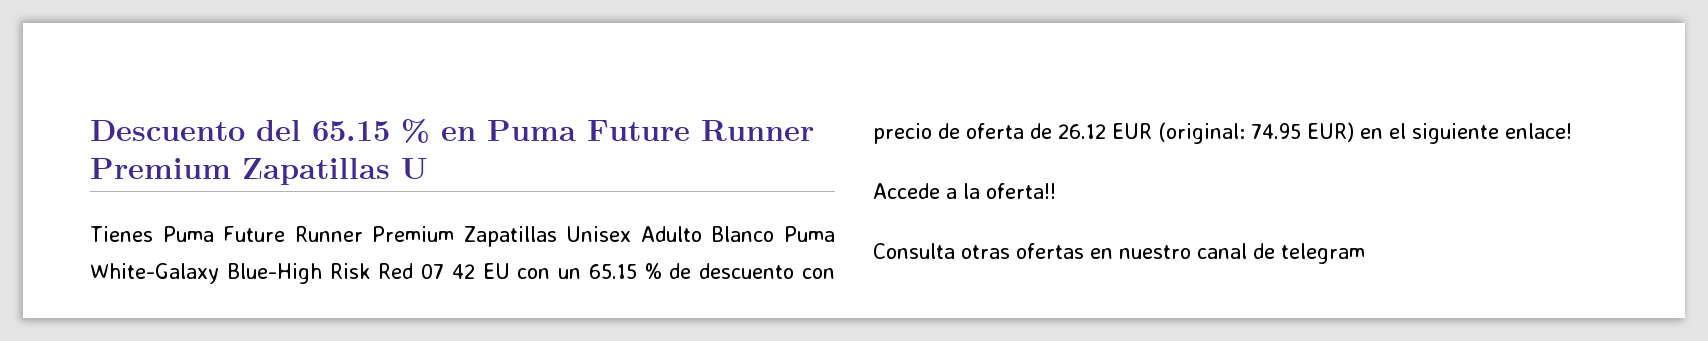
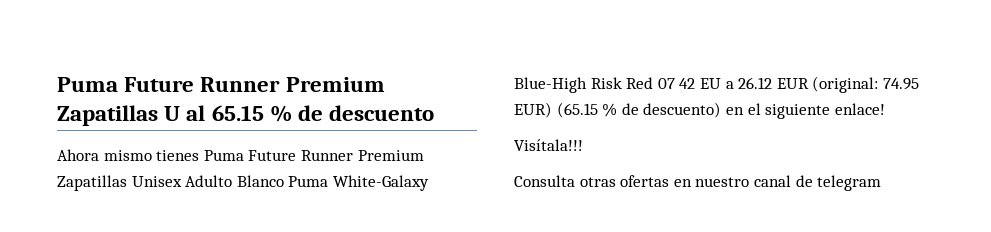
- Descuento del 65.15 % en Puma Future Runner Premium Zapatillas U
- Tienes Puma Future Runner Premium Zapatillas Unisex Adulto Blanco Puma White-Galaxy Blue-High Risk Red 07 42 EU con un 65.15 % de descuento con precio de oferta de 26.12 EUR (original: 74.95 EUR) en el siguiente enlace!
+ Puma Future Runner Premium Zapatillas U al 65.15 % de descuento
+ Ahora mismo tienes Puma Future Runner Premium Zapatillas Unisex Adulto Blanco Puma White-Galaxy Blue-High Risk Red 07 42 EU a 26.12 EUR (original: 74.95 EUR) (65.15 % de descuento) en el siguiente enlace!
- Accede a la oferta!!
+ Visítala!!!

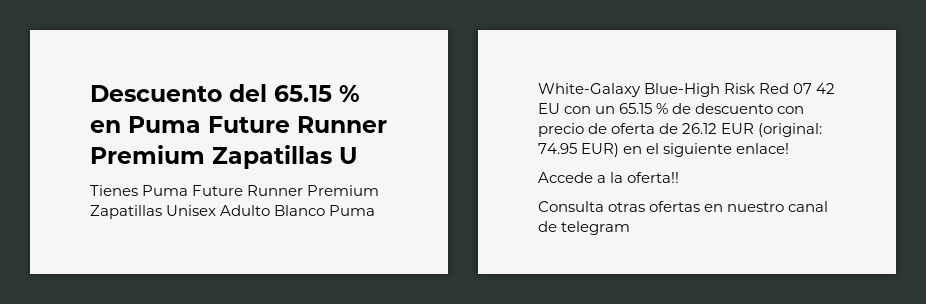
- Puma Future Runner Premium Zapatillas U al 65.15 % de descuento
- Ahora mismo tienes Puma Future Runner Premium Zapatillas Unisex Adulto Blanco Puma White-Galaxy Blue-High Risk Red 07 42 EU a 26.12 EUR (original: 74.95 EUR) (65.15 % de descuento) en el siguiente enlace!
+ Descuento del 65.15 % en Puma Future Runner Premium Zapatillas U
+ Tienes Puma Future Runner Premium Zapatillas Unisex Adulto Blanco Puma White-Galaxy Blue-High Risk Red 07 42 EU con un 65.15 % de descuento con precio de oferta de 26.12 EUR (original: 74.95 EUR) en el siguiente enlace!
- Visítala!!!
+ Accede a la oferta!!

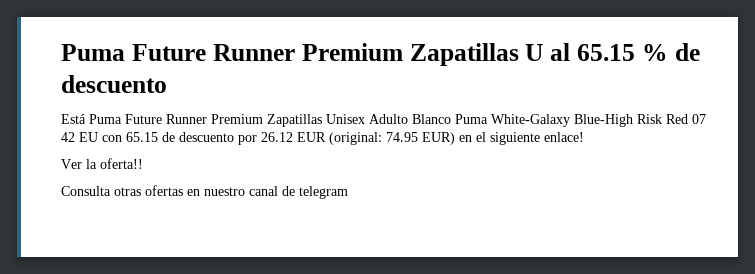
- Descuento del 65.15 % en Puma Future Runner Premium Zapatillas U
- Tienes Puma Future Runner Premium Zapatillas Unisex Adulto Blanco Puma White-Galaxy Blue-High Risk Red 07 42 EU con un 65.15 % de descuento con precio de oferta de 26.12 EUR (original: 74.95 EUR) en el siguiente enlace!
+ Puma Future Runner Premium Zapatillas U al 65.15 % de descuento
+ Está Puma Future Runner Premium Zapatillas Unisex Adulto Blanco Puma White-Galaxy Blue-High Risk Red 07 42 EU con 65.15 de descuento por 26.12 EUR (original: 74.95 EUR) en el siguiente enlace!
- Accede a la oferta!!
+ Ver la oferta!!

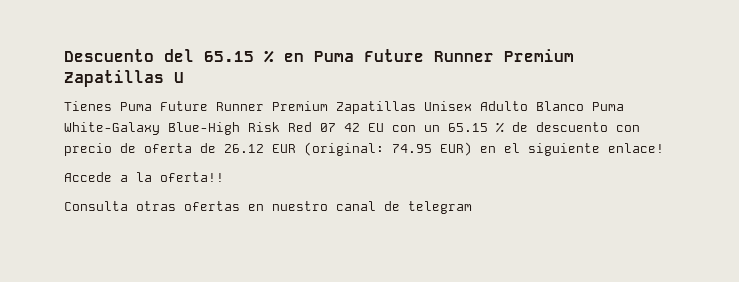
- Puma Future Runner Premium Zapatillas U al 65.15 % de descuento
- Está Puma Future Runner Premium Zapatillas Unisex Adulto Blanco Puma White-Galaxy Blue-High Risk Red 07 42 EU con 65.15 de descuento por 26.12 EUR (original: 74.95 EUR) en el siguiente enlace!
+ Descuento del 65.15 % en Puma Future Runner Premium Zapatillas U
+ Tienes Puma Future Runner Premium Zapatillas Unisex Adulto Blanco Puma White-Galaxy Blue-High Risk Red 07 42 EU con un 65.15 % de descuento con precio de oferta de 26.12 EUR (original: 74.95 EUR) en el siguiente enlace!
- Ver la oferta!!
+ Accede a la oferta!!

